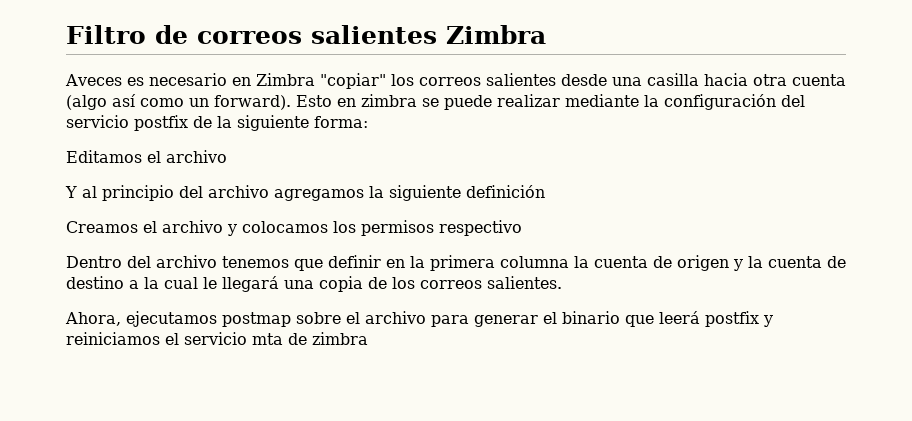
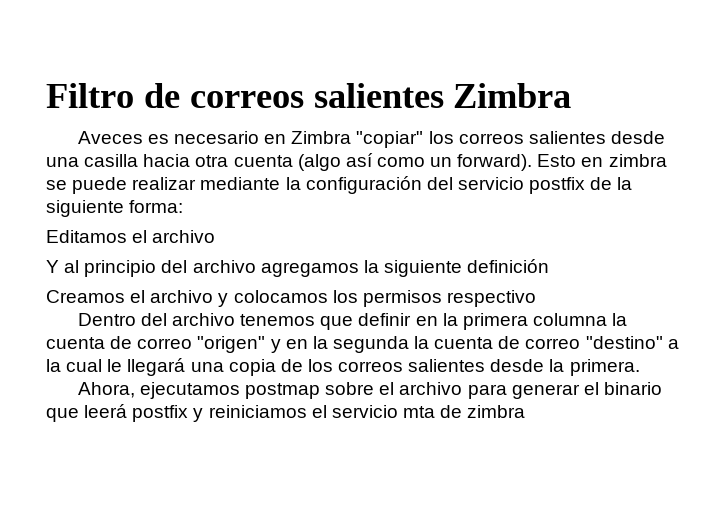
- Dentro del archivo tenemos que definir en la primera columna la cuenta de origen y la cuenta de destino a la cual le llegará una copia de los correos salientes.
+ Dentro del archivo tenemos que definir en la primera columna la cuenta de correo "origen" y en la segunda la cuenta de correo "destino" a la cual le llegará una copia de los correos salientes desde la primera.

